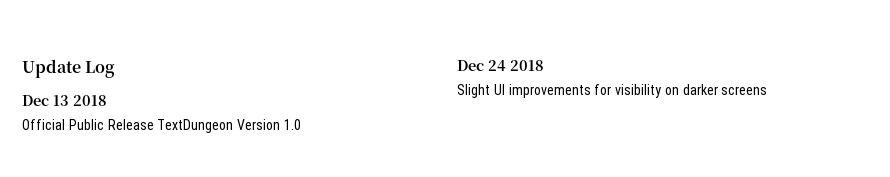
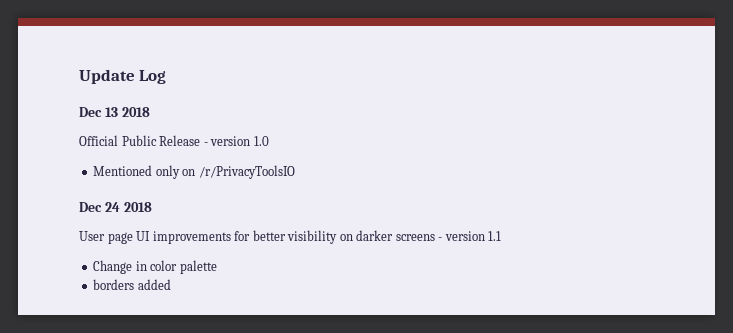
- Official Public Release TextDungeon Version 1.0
+ Official Public Release - version 1.0
+ Mentioned only on /r/PrivacyToolsIO
- Slight UI improvements for visibility on darker screens
+ User page UI improvements for better visibility on darker screens - version 1.1
+ Change in color palette
+ borders added

